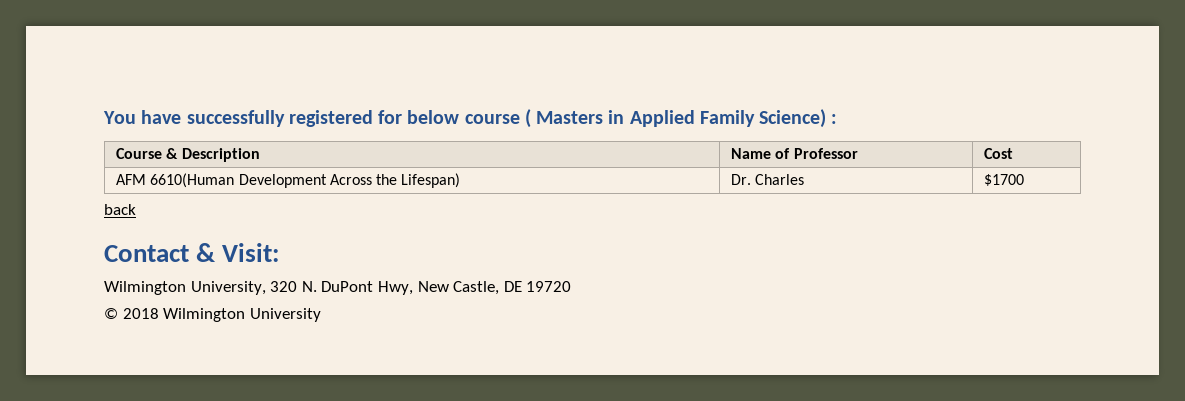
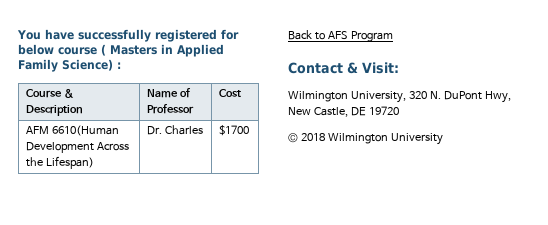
- back
+ Back to AFS Program

